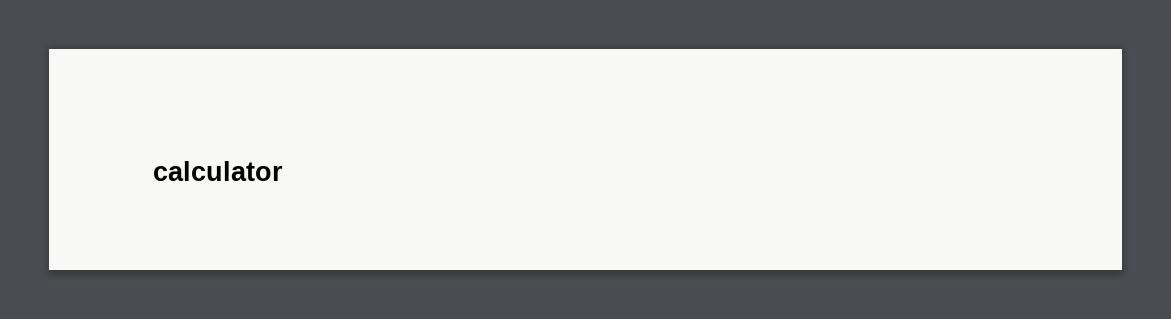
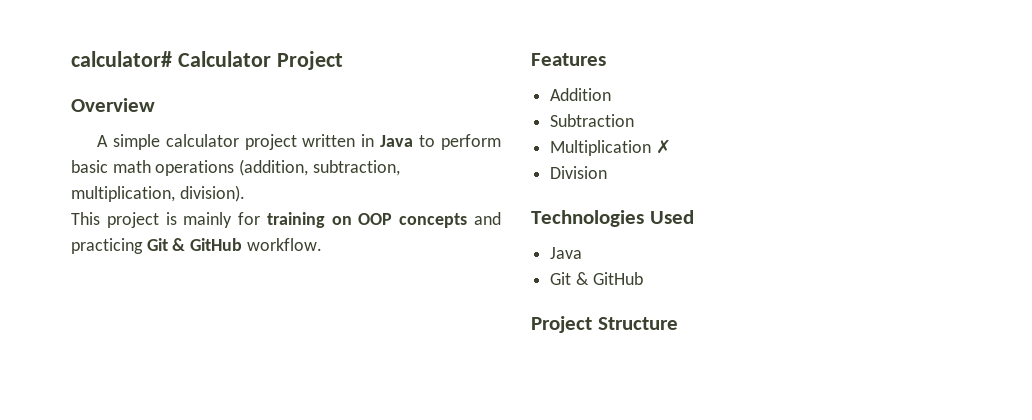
- calculator
+ calculator# Calculator Project
+ Overview
+ A simple calculator project written in Java to perform basic math operations (addition, subtraction, multiplication, division).
+ This project is mainly for training on OOP concepts and practicing Git & GitHub workflow.
+ Features
+ Addition
+ Subtraction
+ Multiplication ✗
+ Division
+ Technologies Used
+ Java
+ Git & GitHub
+ Project Structure

